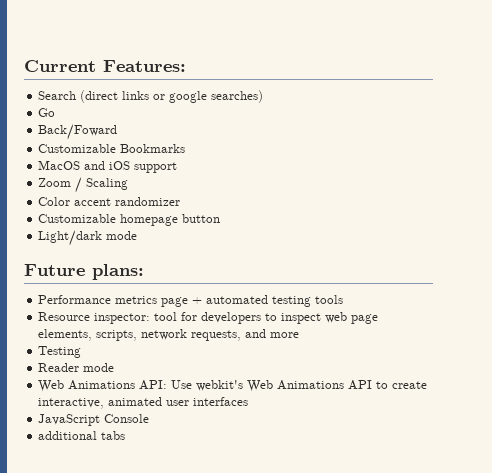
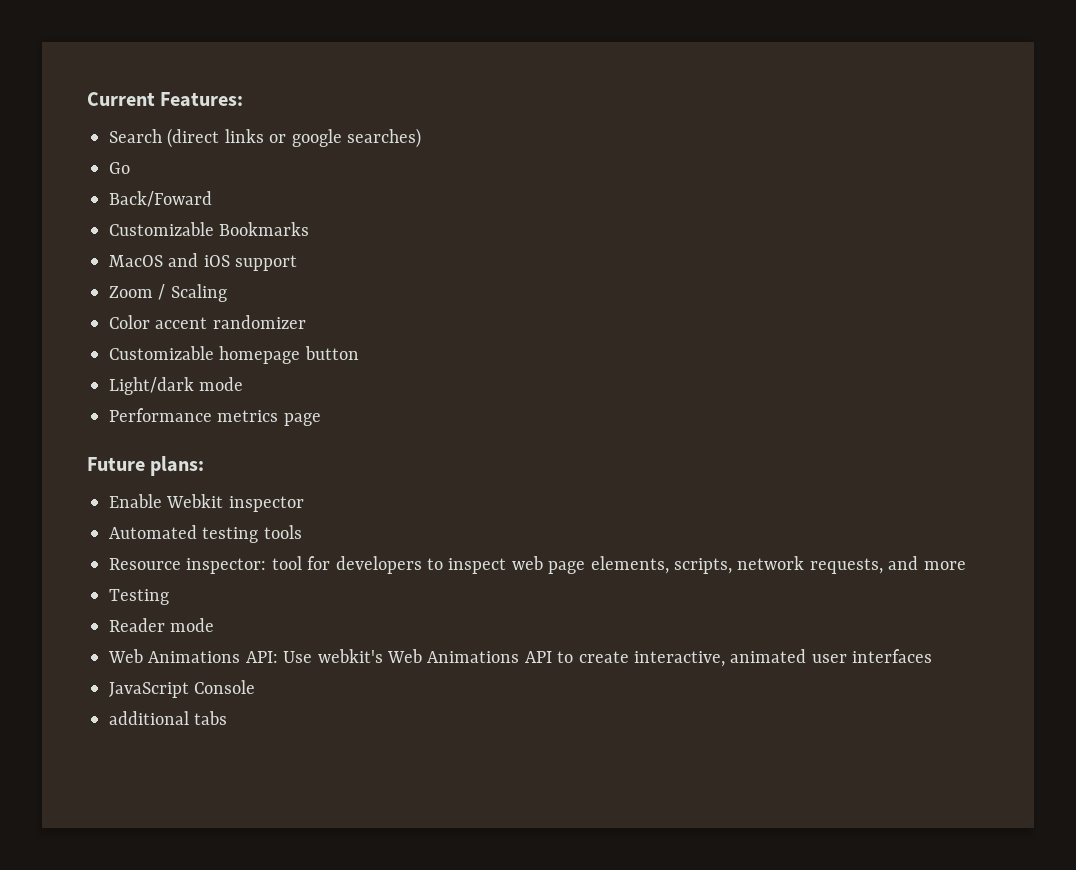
+ Performance metrics page
- Performance metrics page + automated testing tools
+ Enable Webkit inspector
+ Automated testing tools

